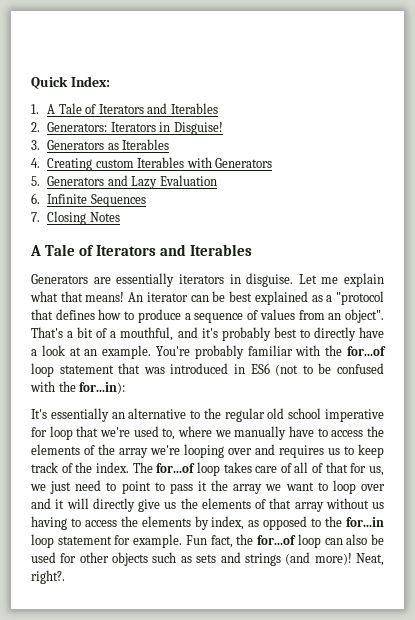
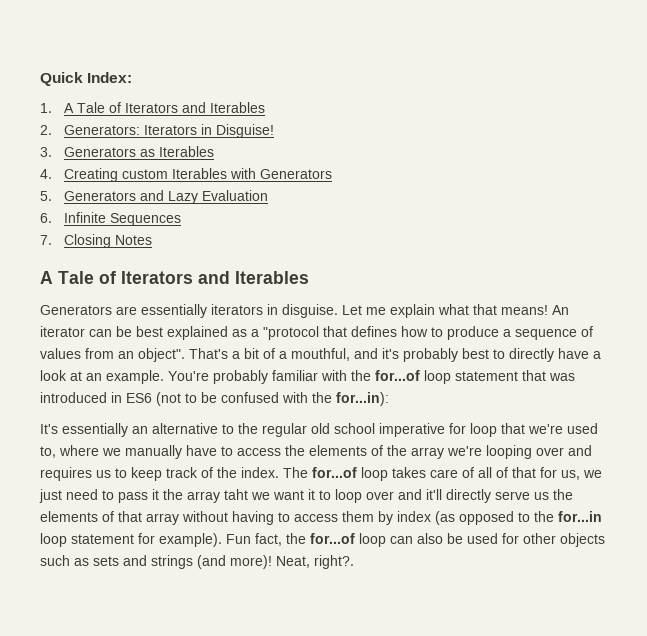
- The for...of loop takes care of all of that for us, we just need to point to pass it the array we want to loop over and it will directly give us the elements of that array without us having to access the elements by index, as opposed to the for...in loop statement for example.
+ The for...of loop takes care of all of that for us, we just need to pass it the array taht we want it to loop over and it'll directly serve us the elements of that array without having to access them by index (as opposed to the for...in loop statement for example).

